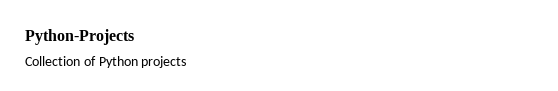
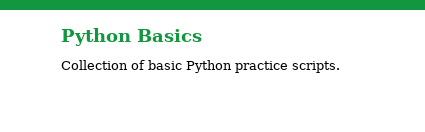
- Python-Projects
+ Python Basics
- Collection of Python projects
+ Collection of basic Python practice scripts.

